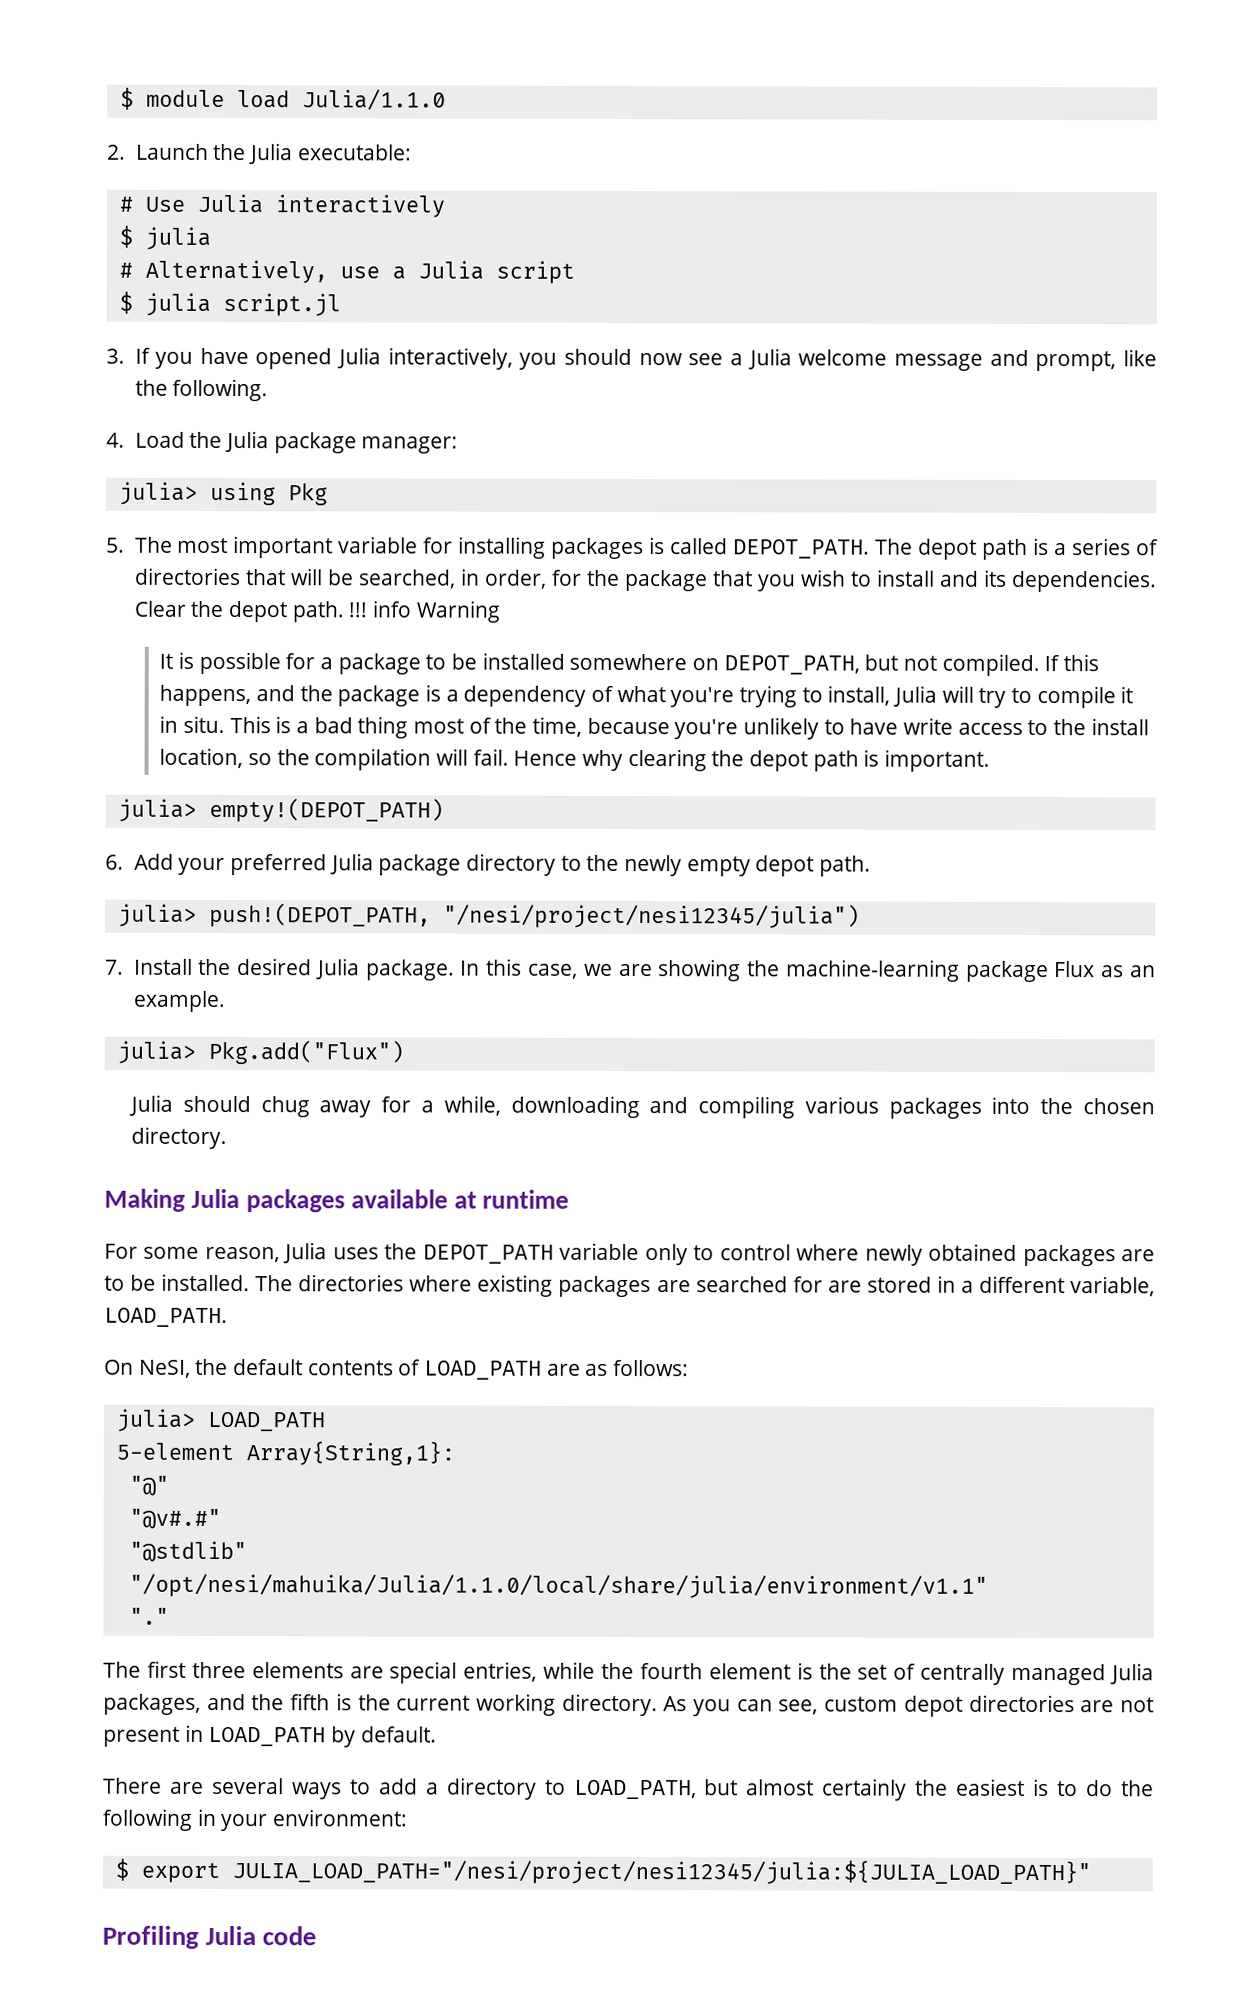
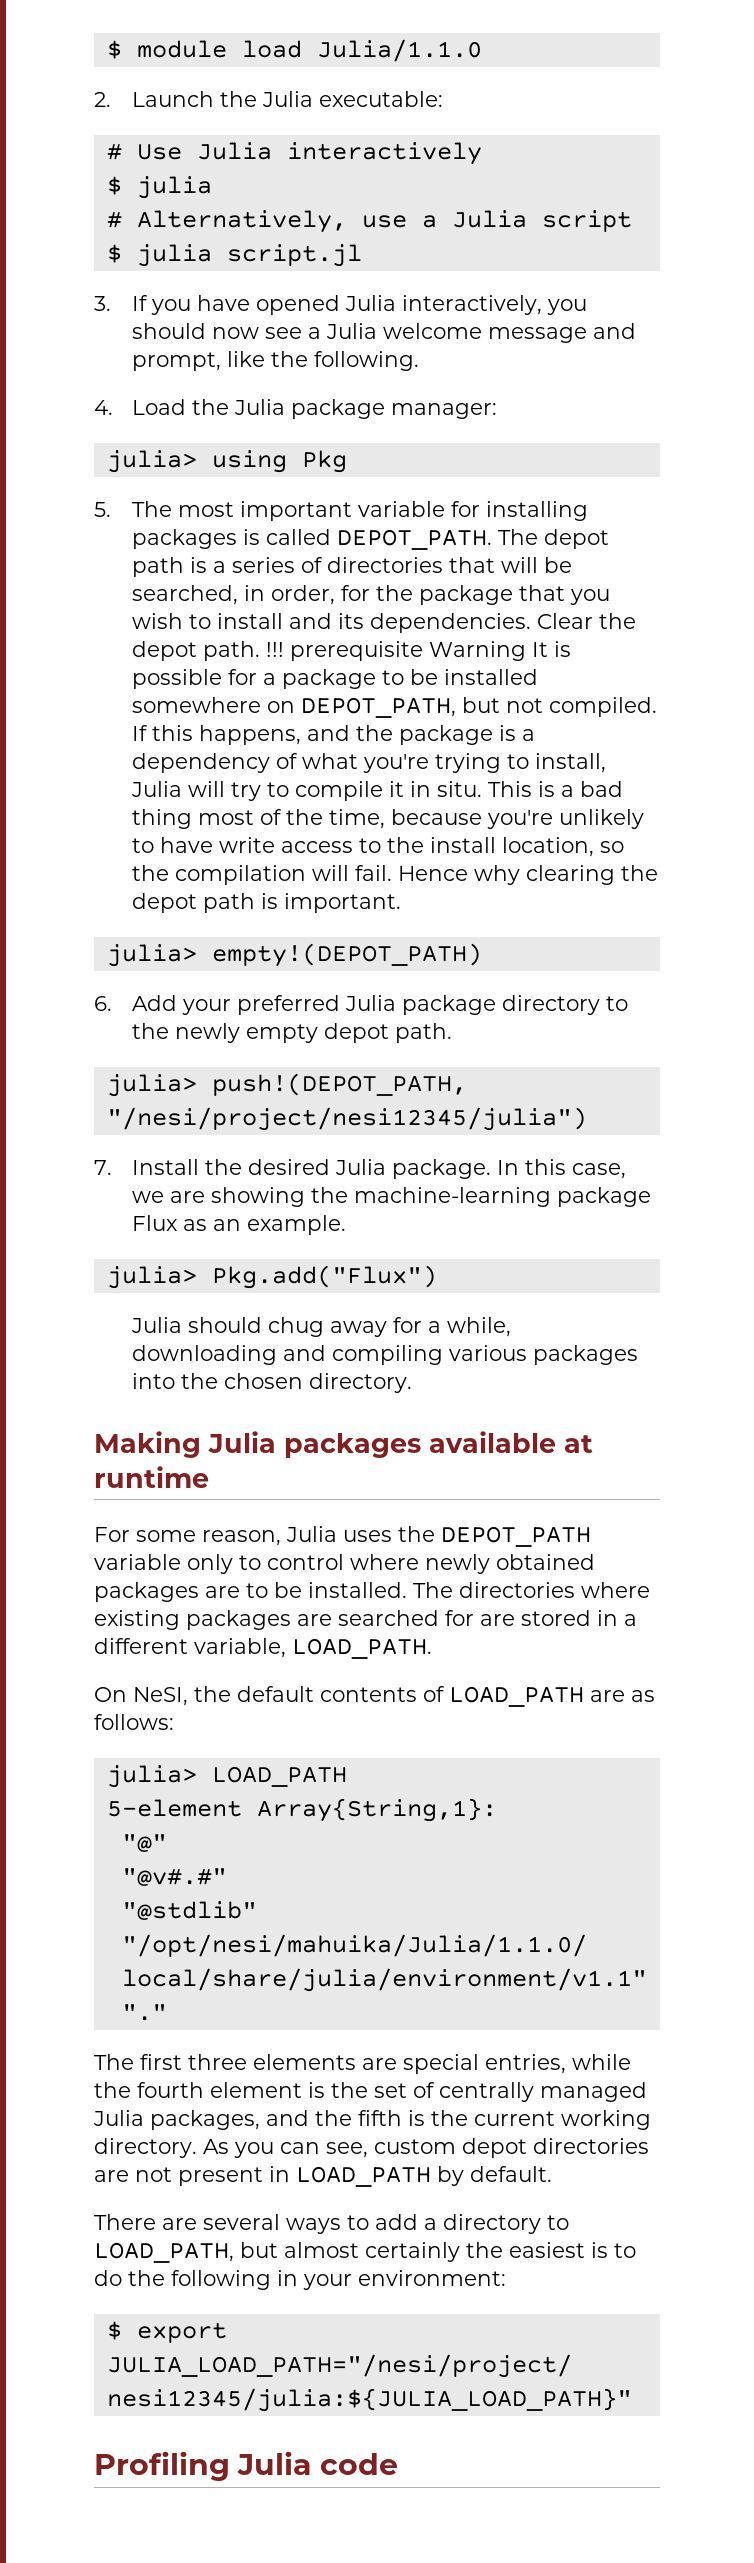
- !!! info Warning
- It is possible for a package to be installed somewhere on DEPOT_PATH, but not compiled.
+ !!! prerequisite Warning It is possible for a package to be installed somewhere on DEPOT_PATH, but not compiled.

